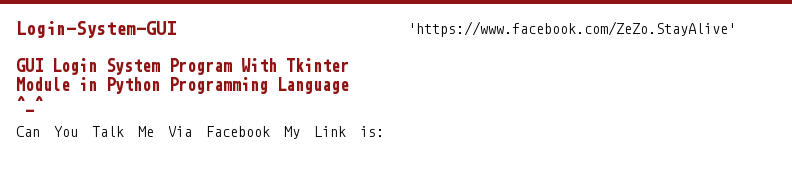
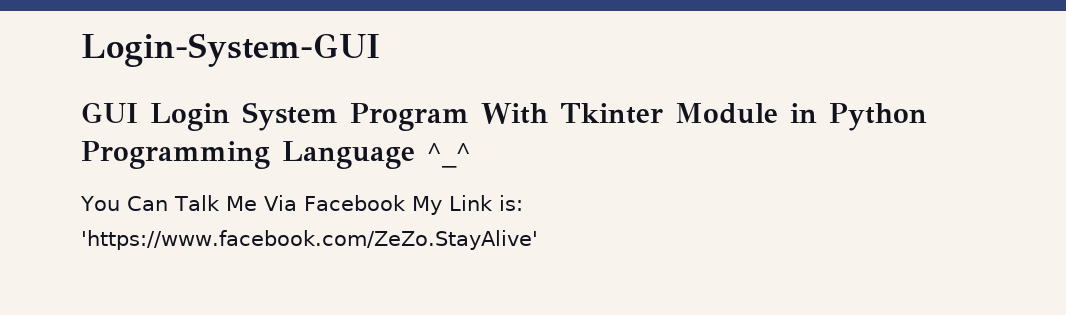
- Can You Talk Me Via Facebook My Link is: 'https://www.facebook.com/ZeZo.StayAlive'
+ You Can Talk Me Via Facebook My Link is: 'https://www.facebook.com/ZeZo.StayAlive'

